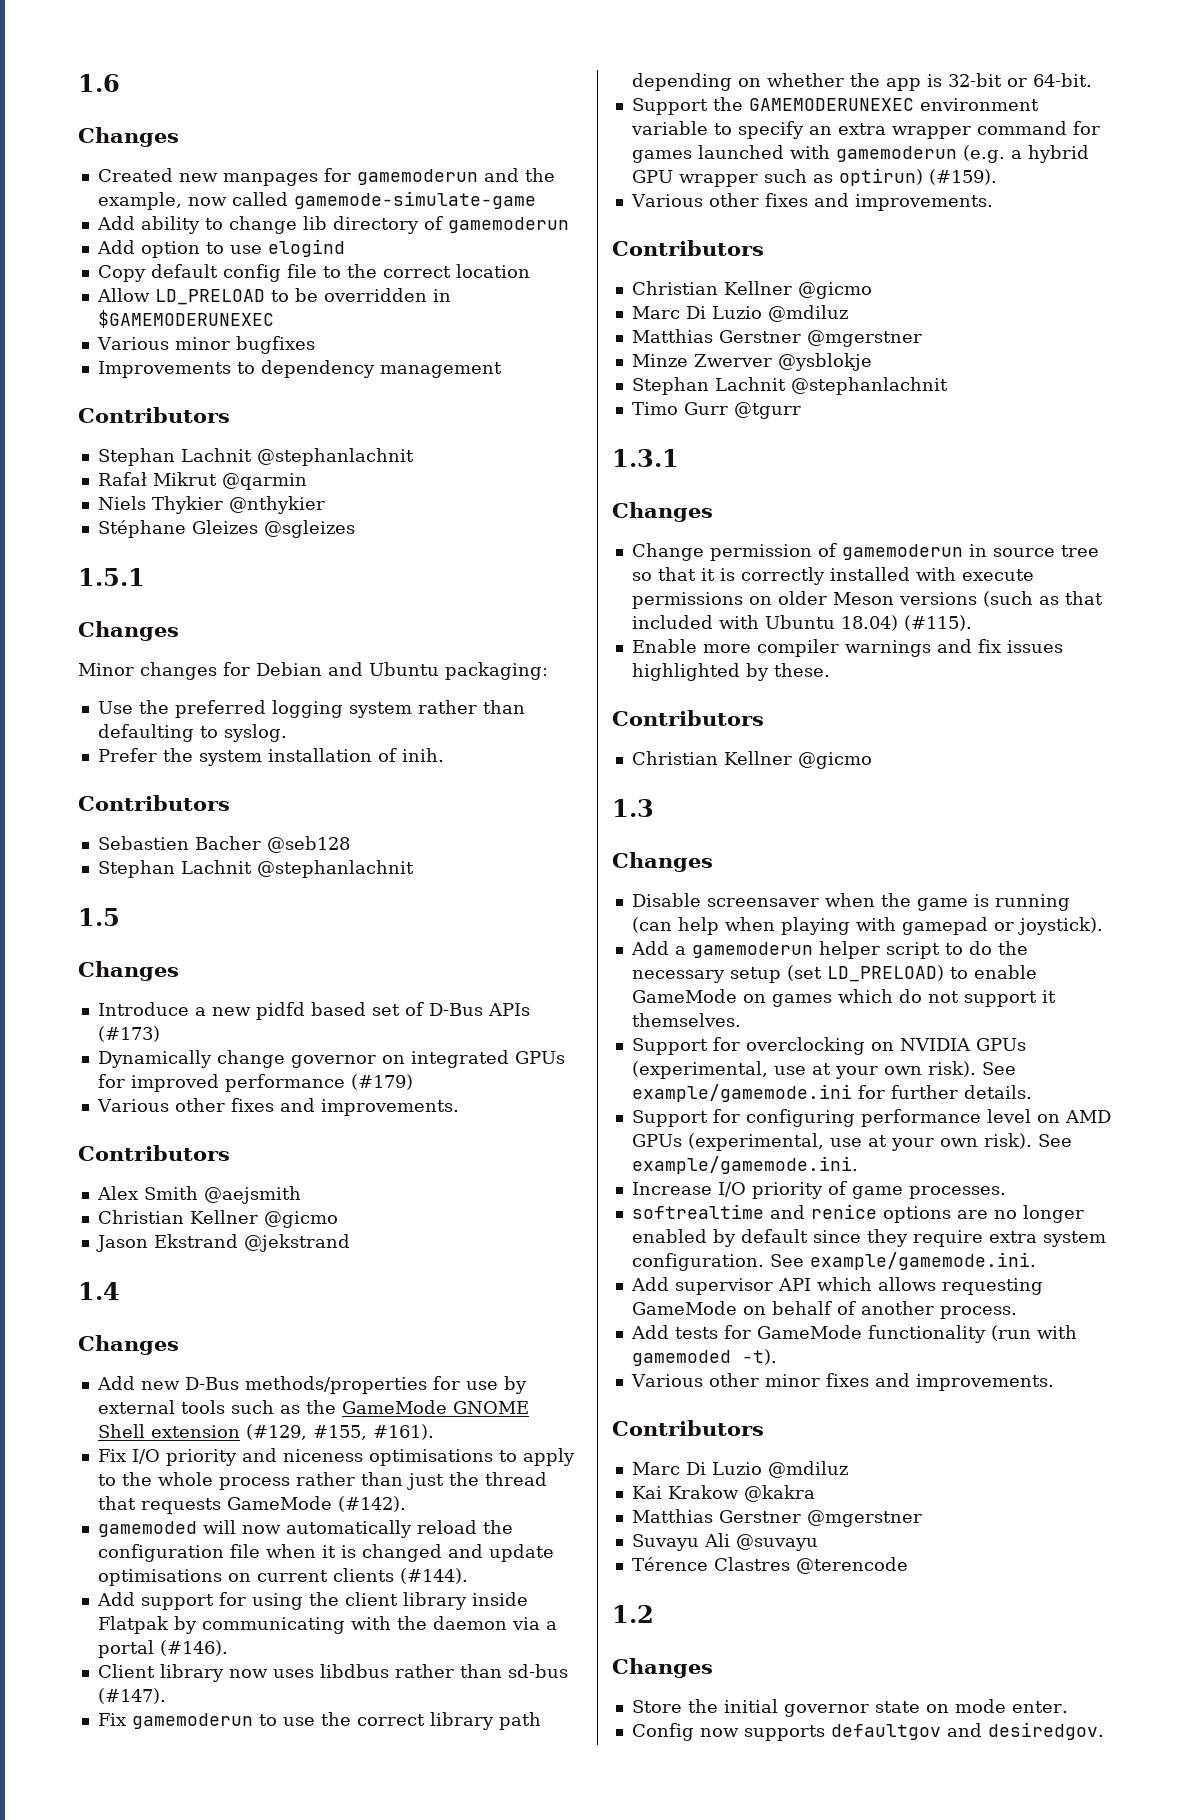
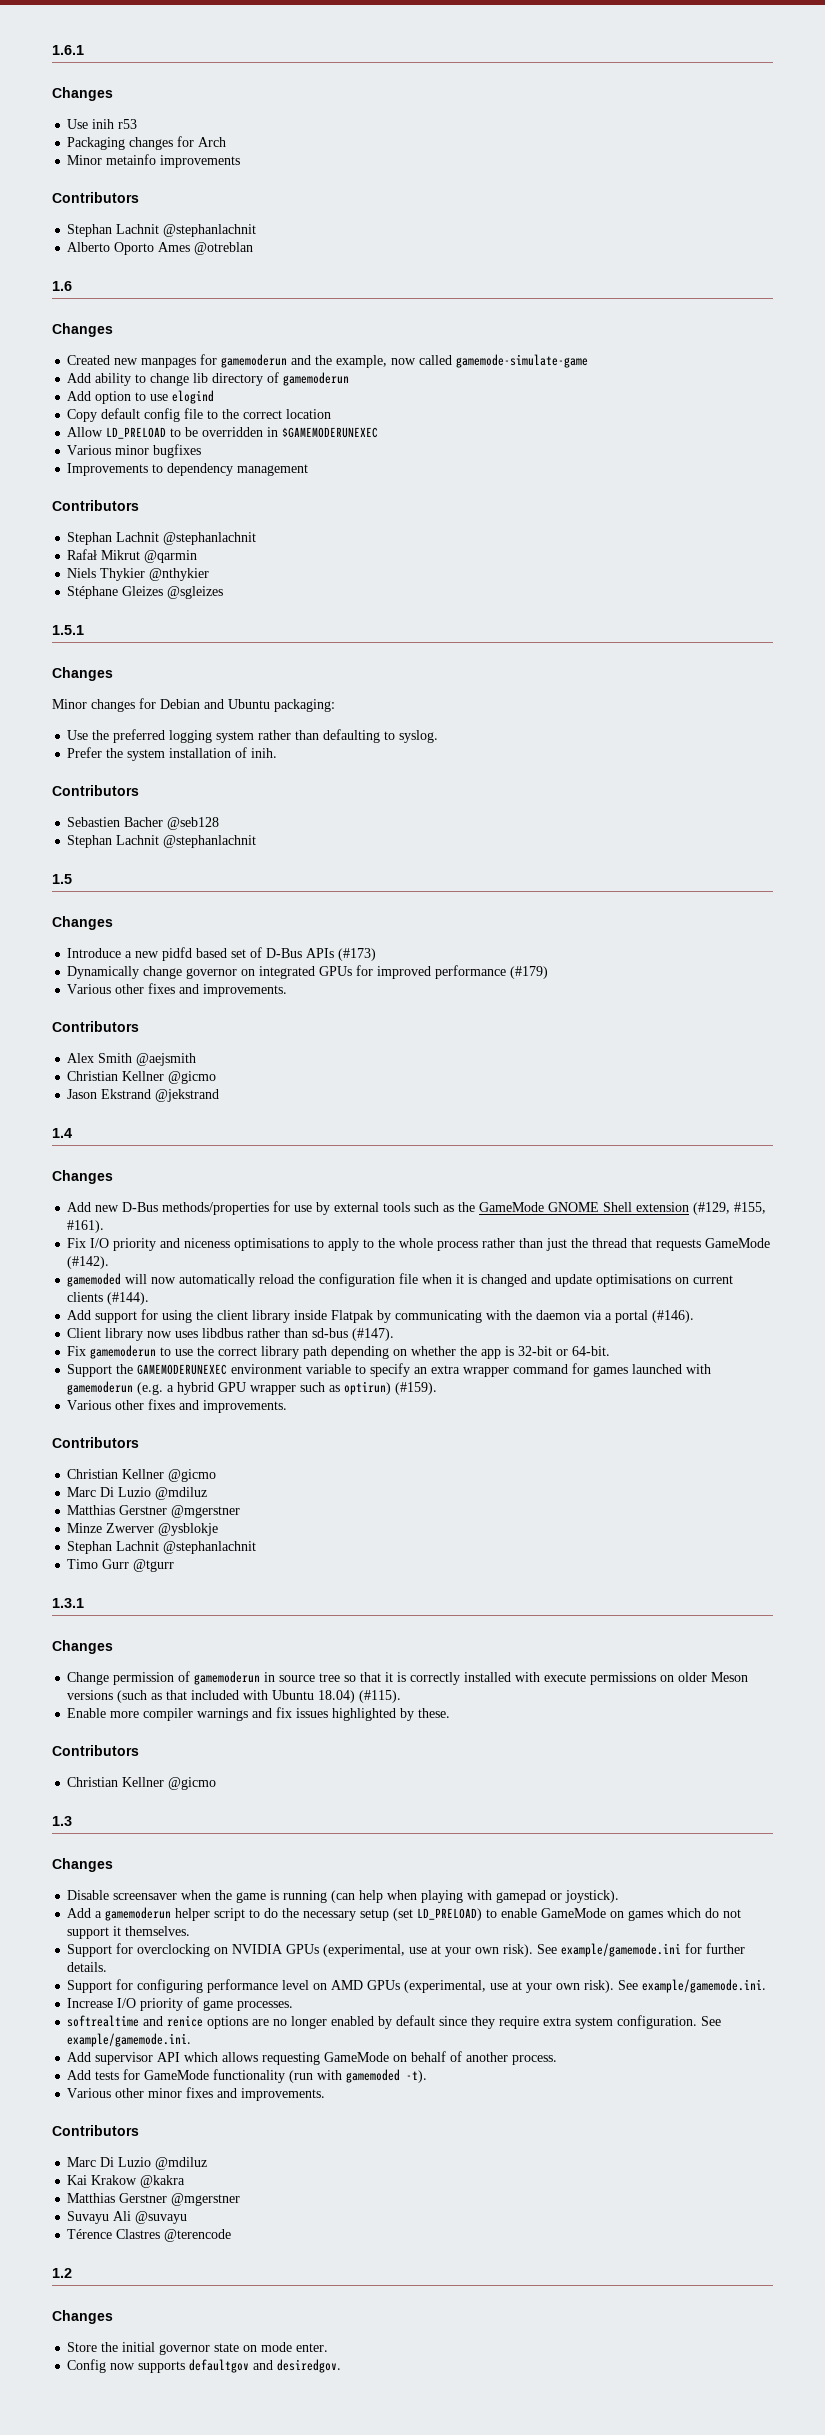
+ 1.6.1
+ Changes
+ Use inih r53
+ Packaging changes for Arch
+ Minor metainfo improvements
+ Contributors
+ Stephan Lachnit @stephanlachnit
+ Alberto Oporto Ames @otreblan

